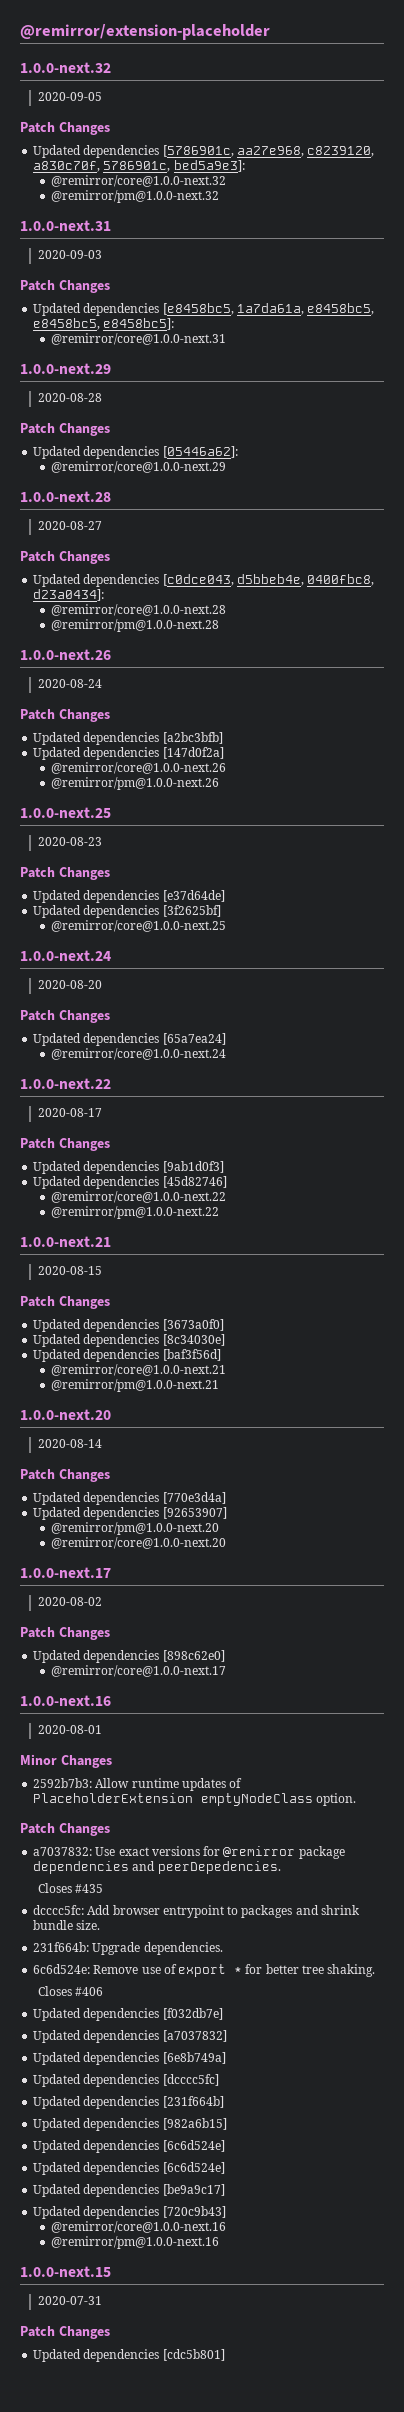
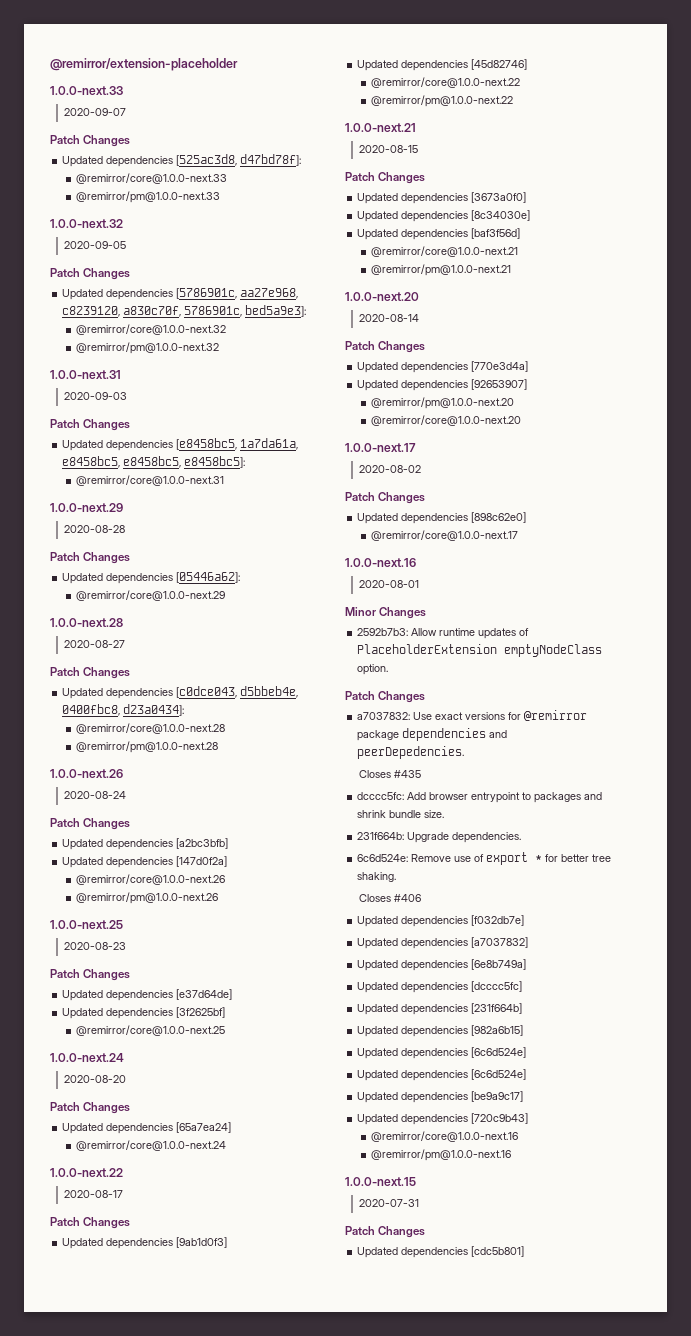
+ 1.0.0-next.33
+ 2020-09-07
+ Patch Changes
+ Updated dependencies [525ac3d8, d47bd78f]:
+ @remirror/core@1.0.0-next.33
+ @remirror/pm@1.0.0-next.33

